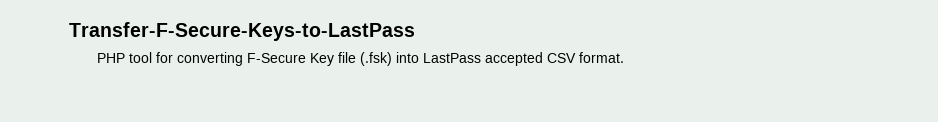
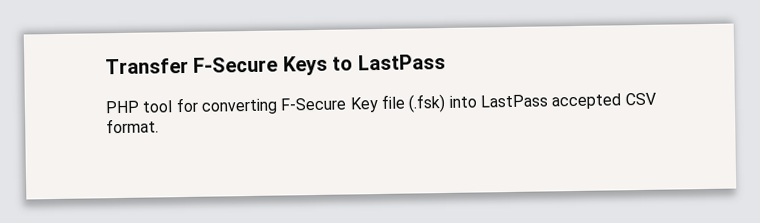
- Transfer-F-Secure-Keys-to-LastPass
+ Transfer F-Secure Keys to LastPass

